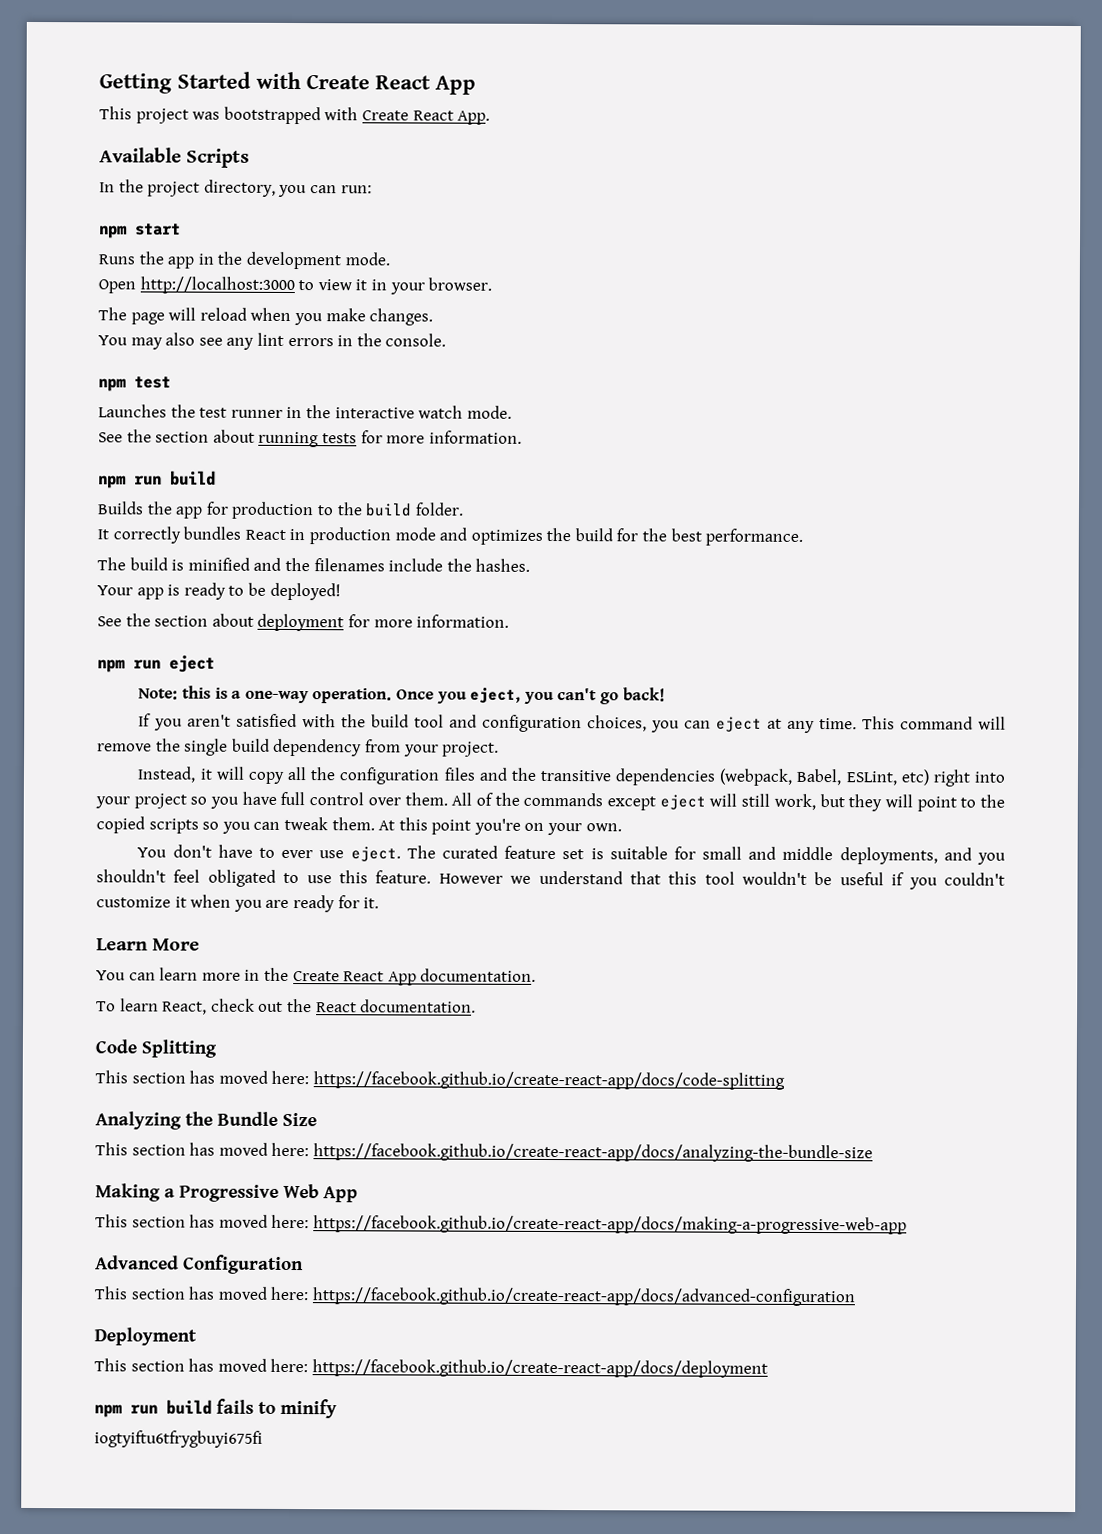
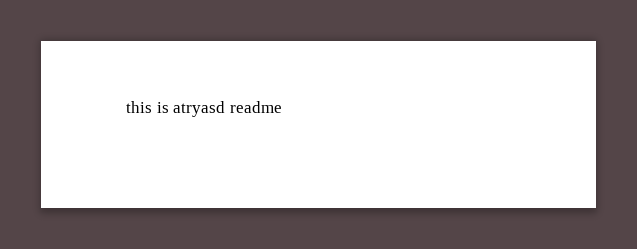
- Getting Started with Create React App
- This project was bootstrapped with Create React App.
- Available Scripts
- In the project directory, you can run:
- npm start
- Runs the app in the development mode.
- Open http://localhost:3000 to view it in your browser.
- The page will reload when you make changes.
- You may also see any lint errors in the console.
- npm test
- Launches the test runner in the interactive watch mode.
- See the section about running tests for more information.
- npm run build
- Builds the app for production to the build folder.
- It correctly bundles React in production mode and optimizes the build for the best performance.
- The build is minified and the filenames include the hashes.
- Your app is ready to be deployed!
- See the section about deployment for more information.
- npm run eject
- Note: this is a one-way operation. Once you eject, you can't go back!
- If you aren't satisfied with the build tool and configuration choices, you can eject at any time. This command will remove the single build dependency from your project.
- Instead, it will copy all the configuration files and the transitive dependencies (webpack, Babel, ESLint, etc) right into your project so you have full control over them. All of the commands except eject will still work, but they will point to the copied scripts so you can tweak them. At this point you're on your own.
- You don't have to ever use eject. The curated feature set is suitable for small and middle deployments, and you shouldn't feel obligated to use this feature. However we understand that this tool wouldn't be useful if you couldn't customize it when you are ready for it.
- Learn More
- You can learn more in the Create React App documentation.
- To learn React, check out the React documentation.
- Code Splitting
- This section has moved here: https://facebook.github.io/create-react-app/docs/code-splitting
- Analyzing the Bundle Size
- This section has moved here: https://facebook.github.io/create-react-app/docs/analyzing-the-bundle-size
- Making a Progressive Web App
- This section has moved here: https://facebook.github.io/create-react-app/docs/making-a-progressive-web-app
- Advanced Configuration
- This section has moved here: https://facebook.github.io/create-react-app/docs/advanced-configuration
- Deployment
- This section has moved here: https://facebook.github.io/create-react-app/docs/deployment
- npm run build fails to minify
- iogtyiftu6tfrygbuyi675fi
+ this is atryasd readme

